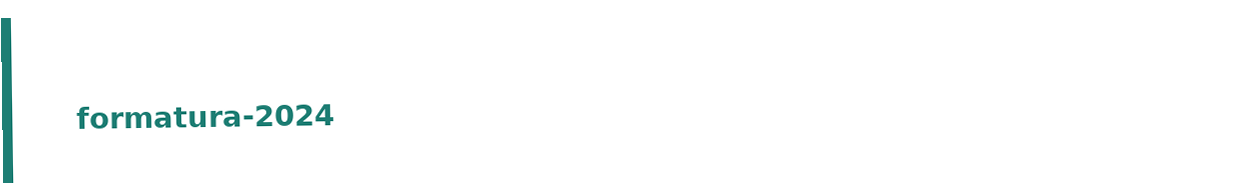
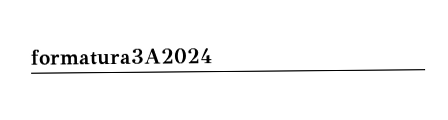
- formatura-2024
+ formatura3A2024

